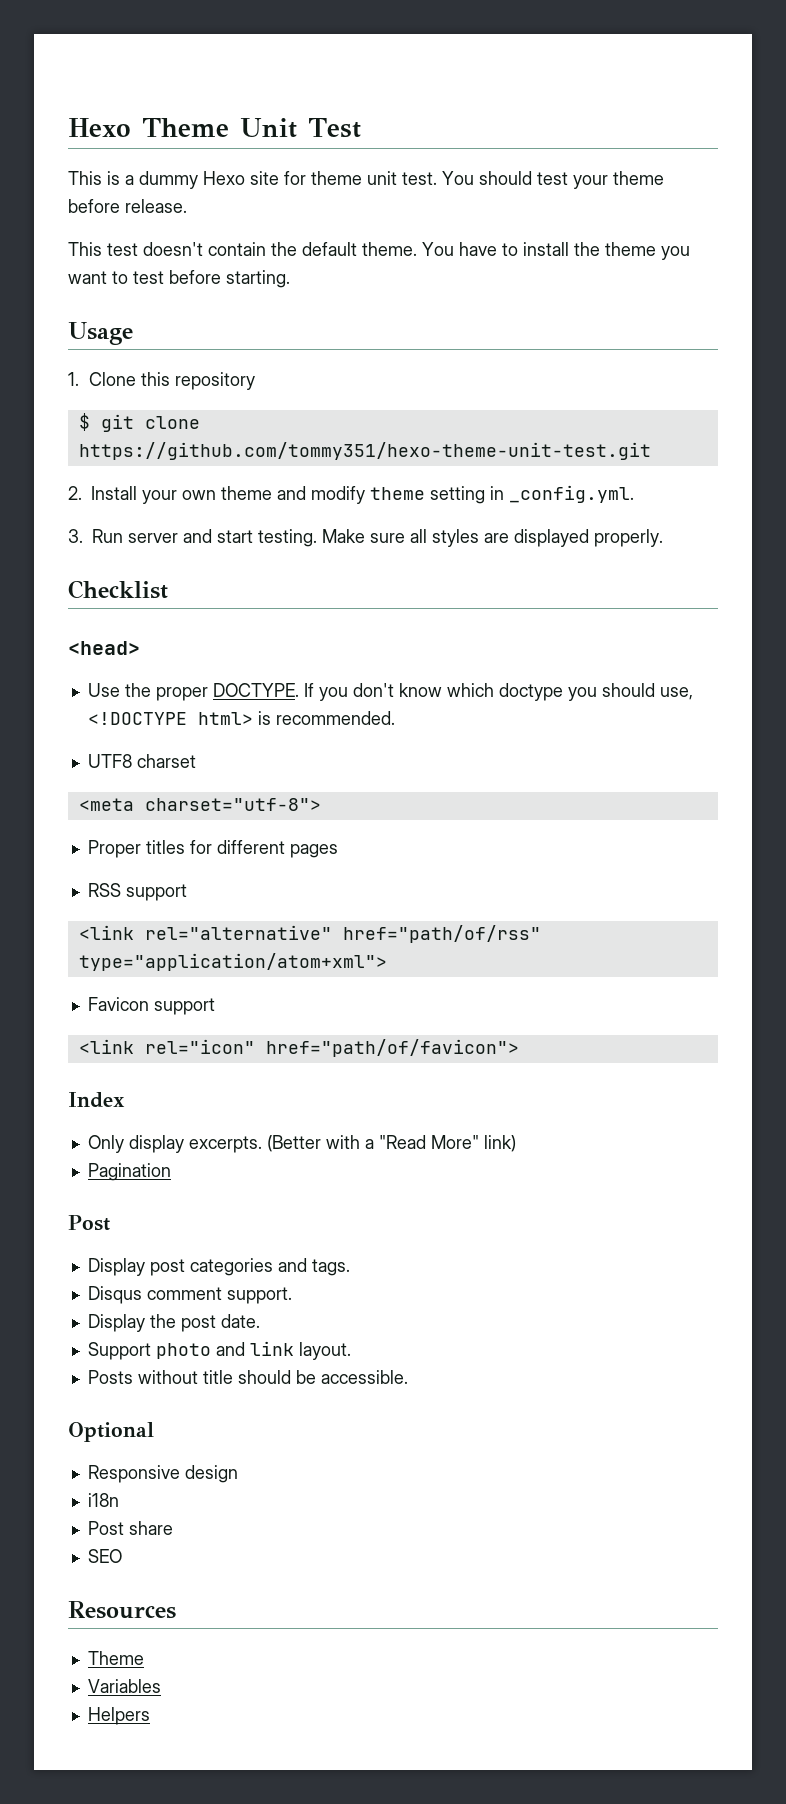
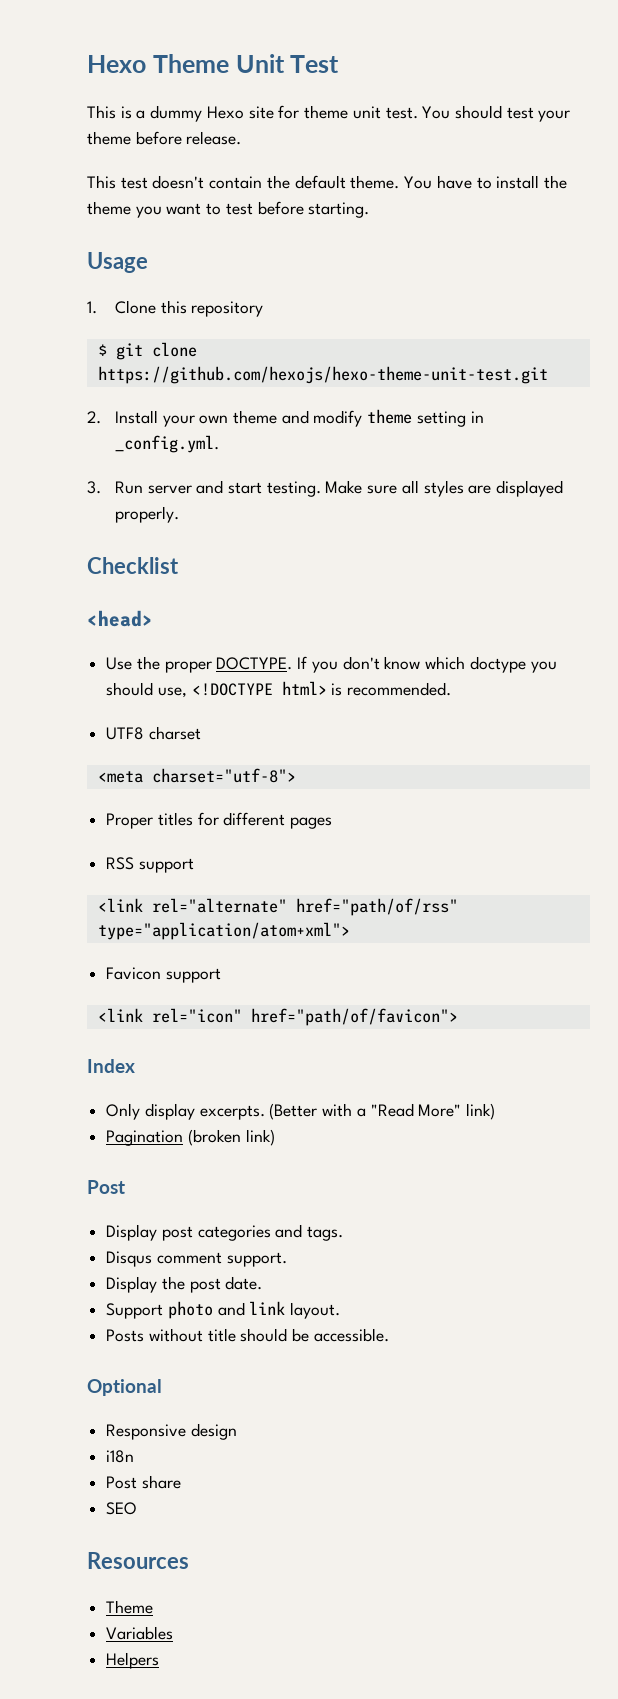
- $ git clone https://github.com/tommy351/hexo-theme-unit-test.git
+ $ git clone https://github.com/hexojs/hexo-theme-unit-test.git
- <link rel="alternative" href="path/of/rss" type="application/atom+xml">
+ <link rel="alternate" href="path/of/rss" type="application/atom+xml">
- Pagination
+ Pagination (broken link)

